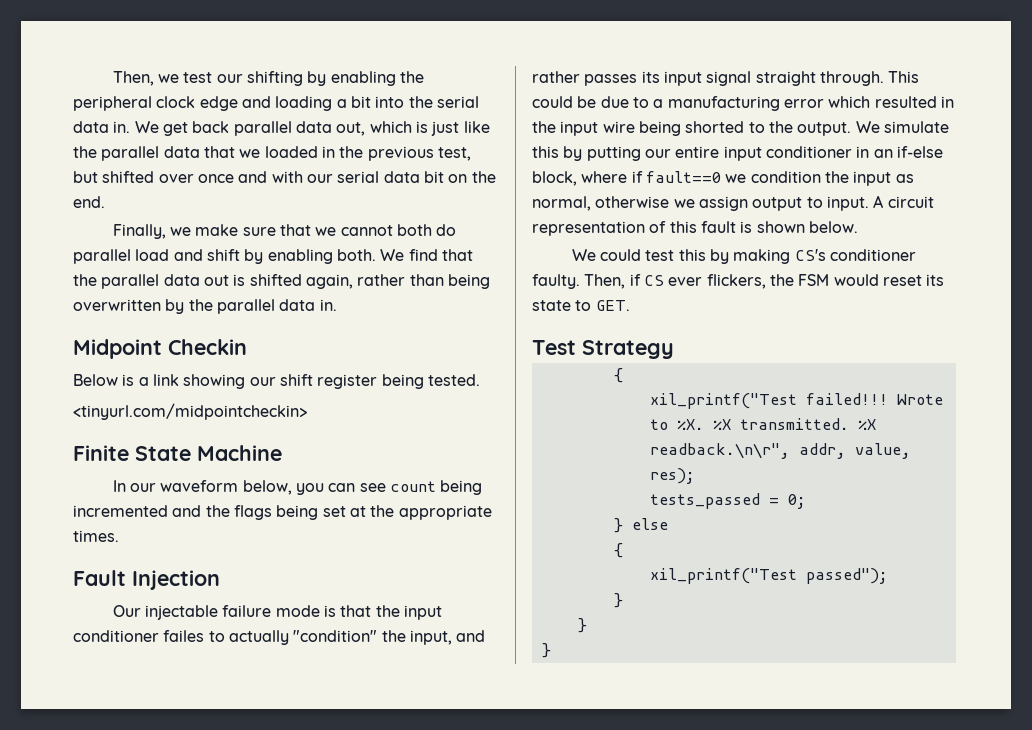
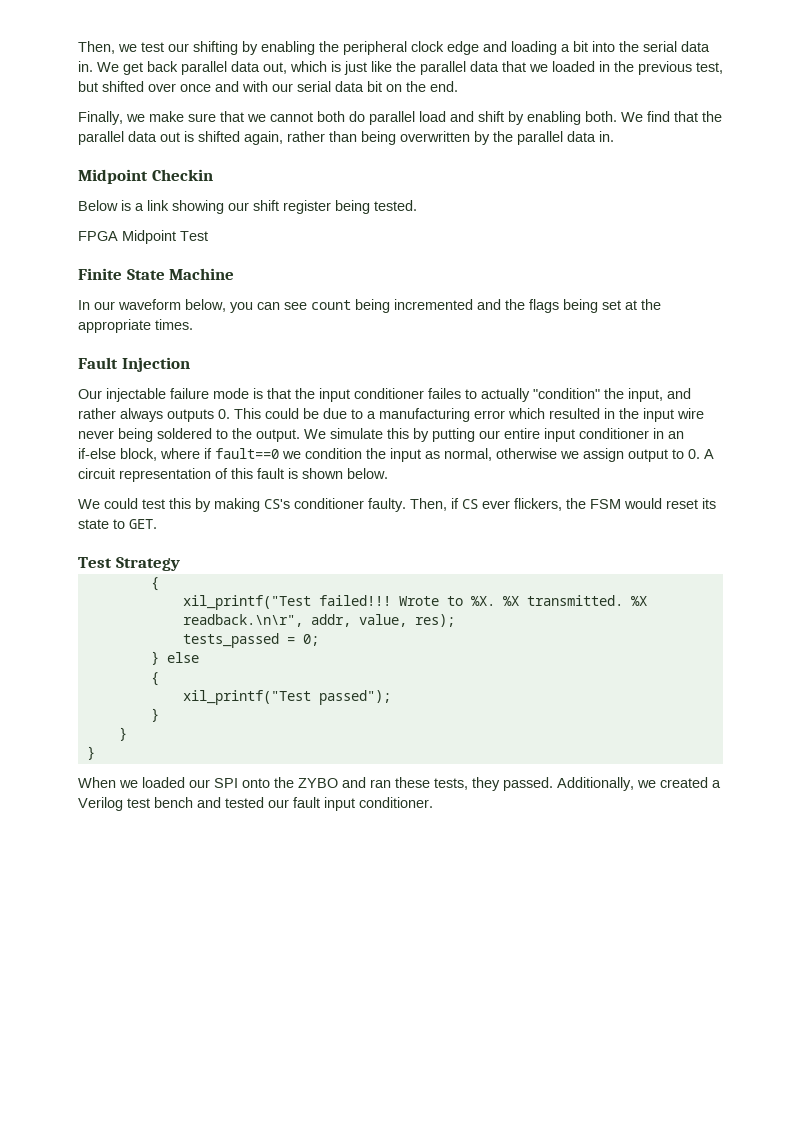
- <tinyurl.com/midpointcheckin>
+ FPGA Midpoint Test
- Our injectable failure mode is that the input conditioner failes to actually "condition" the input, and rather passes its input signal straight through. This could be due to a manufacturing error which resulted in the input wire being shorted to the output.
+ Our injectable failure mode is that the input conditioner failes to actually "condition" the input, and rather always outputs 0. This could be due to a manufacturing error which resulted in the input wire never being soldered to the output.
- We simulate this by putting our entire input conditioner in an if-else block, where if fault==0 we condition the input as normal, otherwise we assign output to input. A circuit representation of this fault is shown below.
+ We simulate this by putting our entire input conditioner in an if-else block, where if fault==0 we condition the input as normal, otherwise we assign output to 0. A circuit representation of this fault is shown below.
+ When we loaded our SPI onto the ZYBO and ran these tests, they passed. Additionally, we created a Verilog test bench and tested our fault input conditioner.

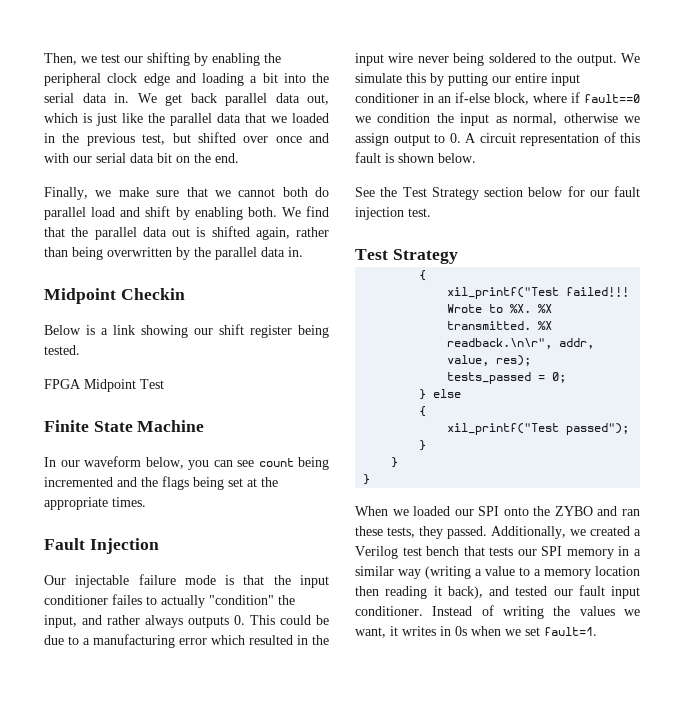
- We could test this by making CS's conditioner faulty. Then, if CS ever flickers, the FSM would reset its state to GET.
+ See the Test Strategy section below for our fault injection test.
- Additionally, we created a Verilog test bench and tested our fault input conditioner.
+ Additionally, we created a Verilog test bench that tests our SPI memory in a similar way (writing a value to a memory location then reading it back), and tested our fault input conditioner.
+ Instead of writing the values we want, it writes in 0s when we set fault=1.

